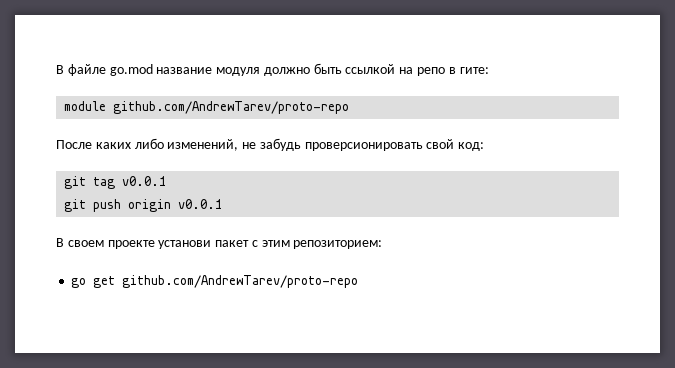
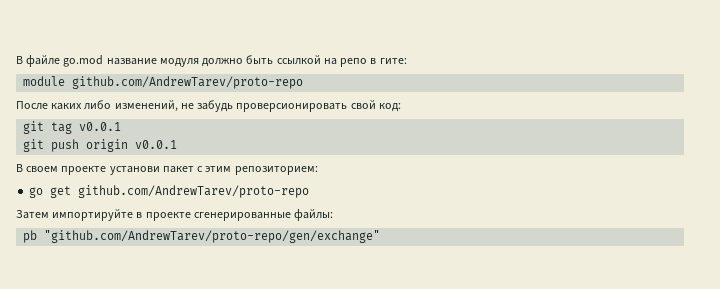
+ Затем импортируйте в проекте сгенерированные файлы:
+ pb "github.com/AndrewTarev/proto-repo/gen/exchange"

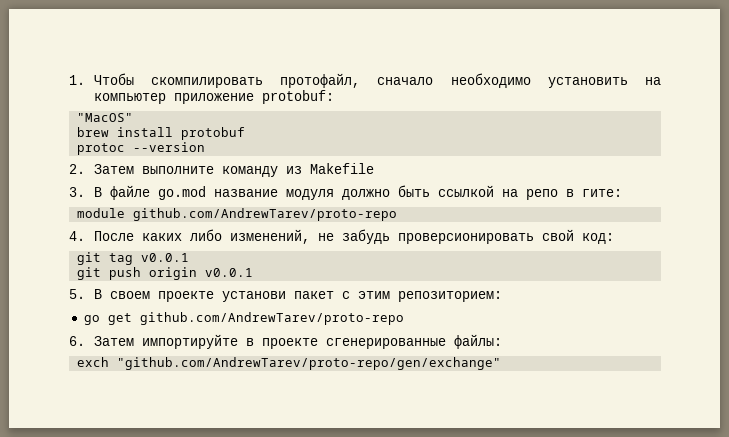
- В файле go.mod название модуля должно быть ссылкой на репо в гите:
+ 1. Чтобы скомпилировать протофайл, сначало необходимо установить на компьютер приложение protobuf:
+ "MacOS"
+ brew install protobuf
+ protoc --version
+ 2. Затем выполните команду из Makefile
+ 3. В файле go.mod название модуля должно быть ссылкой на репо в гите:
- После каких либо изменений, не забудь проверсионировать свой код:
+ 4. После каких либо изменений, не забудь проверсионировать свой код:
- В своем проекте установи пакет с этим репозиторием:
+ 5. В своем проекте установи пакет с этим репозиторием:
- Затем импортируйте в проекте сгенерированные файлы:
+ 6. Затем импортируйте в проекте сгенерированные файлы:
- pb "github.com/AndrewTarev/proto-repo/gen/exchange"
+ exch "github.com/AndrewTarev/proto-repo/gen/exchange"

